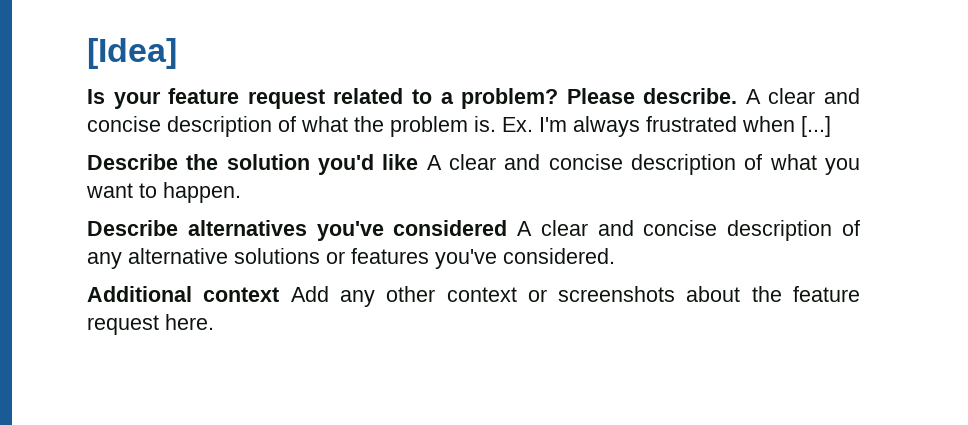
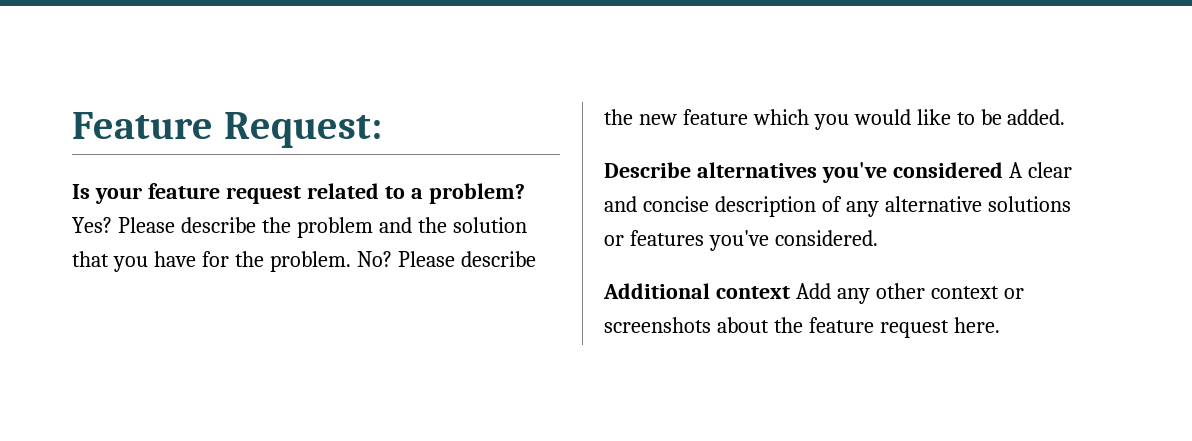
- [Idea]
+ Feature Request:
- Please describe. A clear and concise description of what the problem is. Ex. I'm always frustrated when [...]
- Describe the solution you'd like A clear and concise description of what you want to happen.
+ Yes? Please describe the problem and the solution that you have for the problem. No? Please describe the new feature which you would like to be added.

